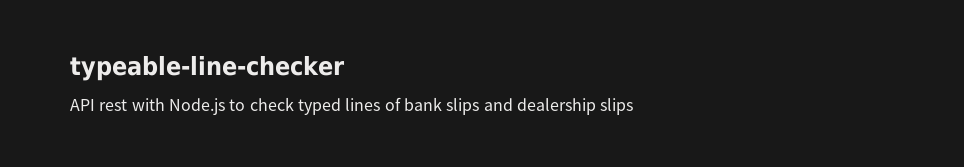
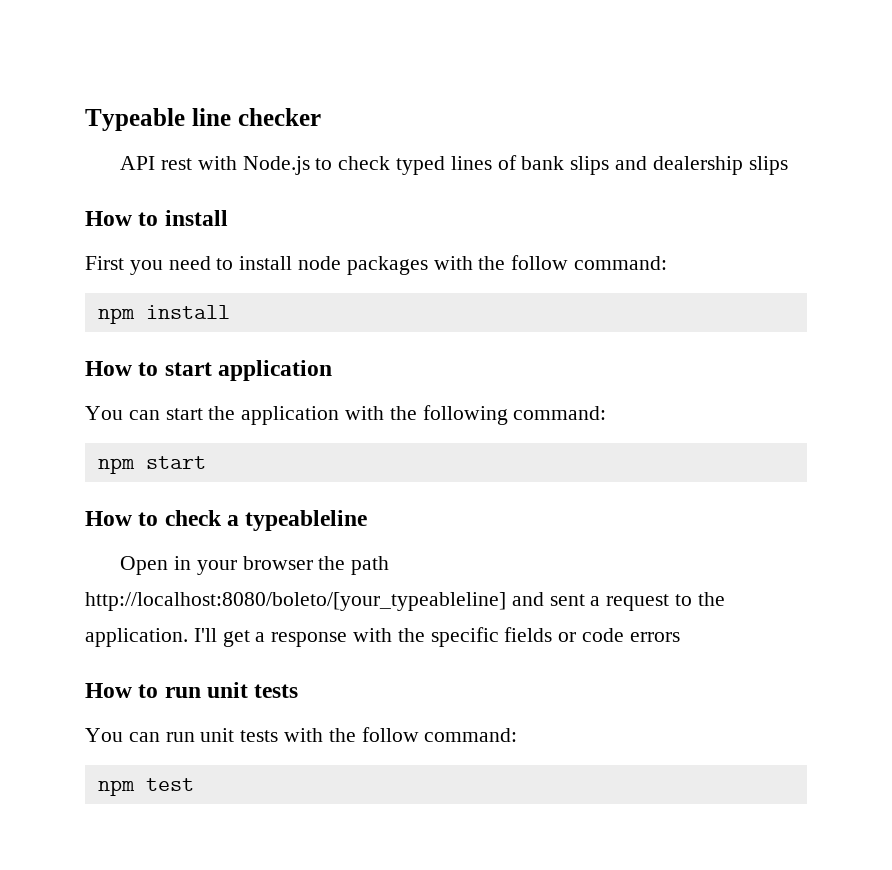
- typeable-line-checker
+ Typeable line checker
+ How to install
+ First you need to install node packages with the follow command:
+ npm install
+ How to start application
+ You can start the application with the following command:
+ npm start
+ How to check a typeableline
+ Open in your browser the path http://localhost:8080/boleto/[your_typeableline] and sent a request to the application. I'll get a response with the specific fields or code errors
+ How to run unit tests
+ You can run unit tests with the follow command:
+ npm test

